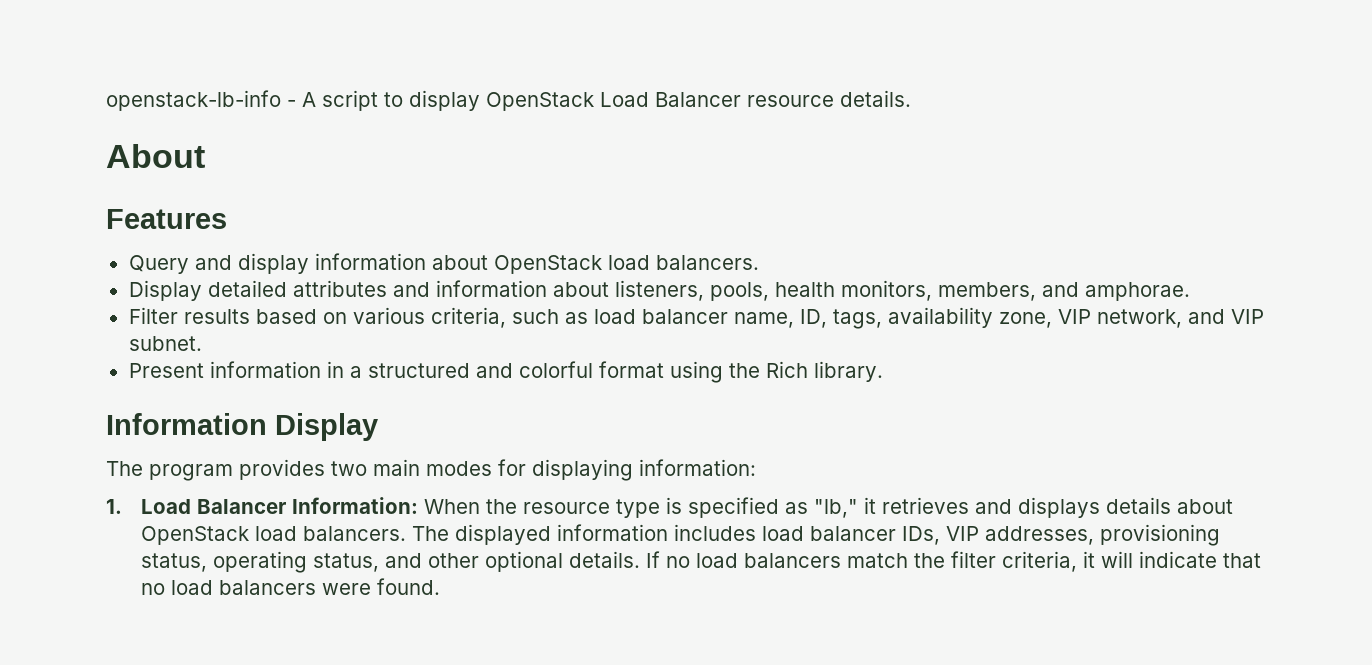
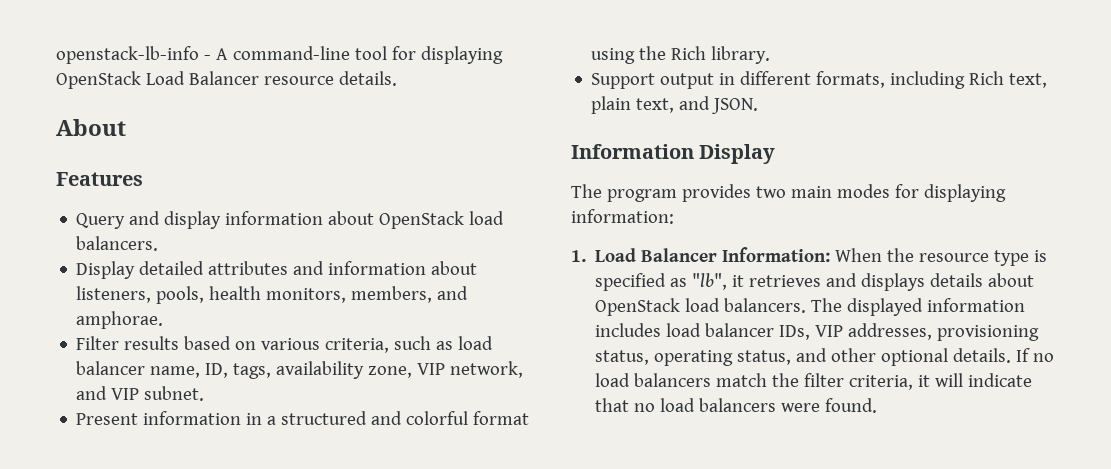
- openstack-lb-info - A script to display OpenStack Load Balancer resource details.
+ openstack-lb-info - A command-line tool for displaying OpenStack Load Balancer resource details.
+ Support output in different formats, including Rich text, plain text, and JSON.
- 1. Load Balancer Information: When the resource type is specified as "lb," it retrieves and displays details about OpenStack load balancers.
+ 1. Load Balancer Information: When the resource type is specified as "lb", it retrieves and displays details about OpenStack load balancers.

